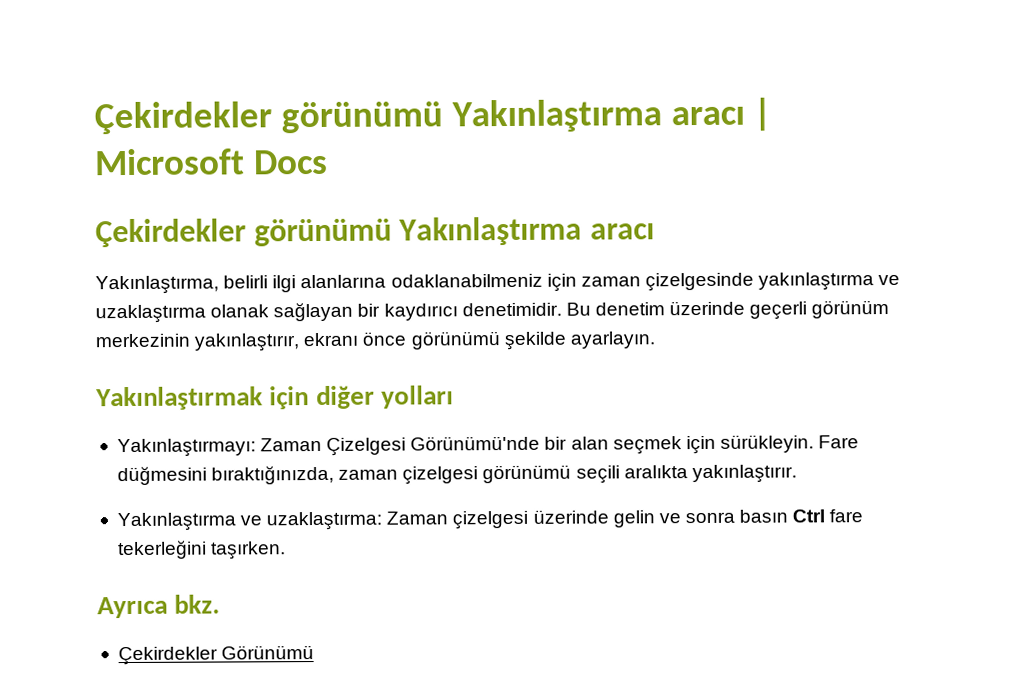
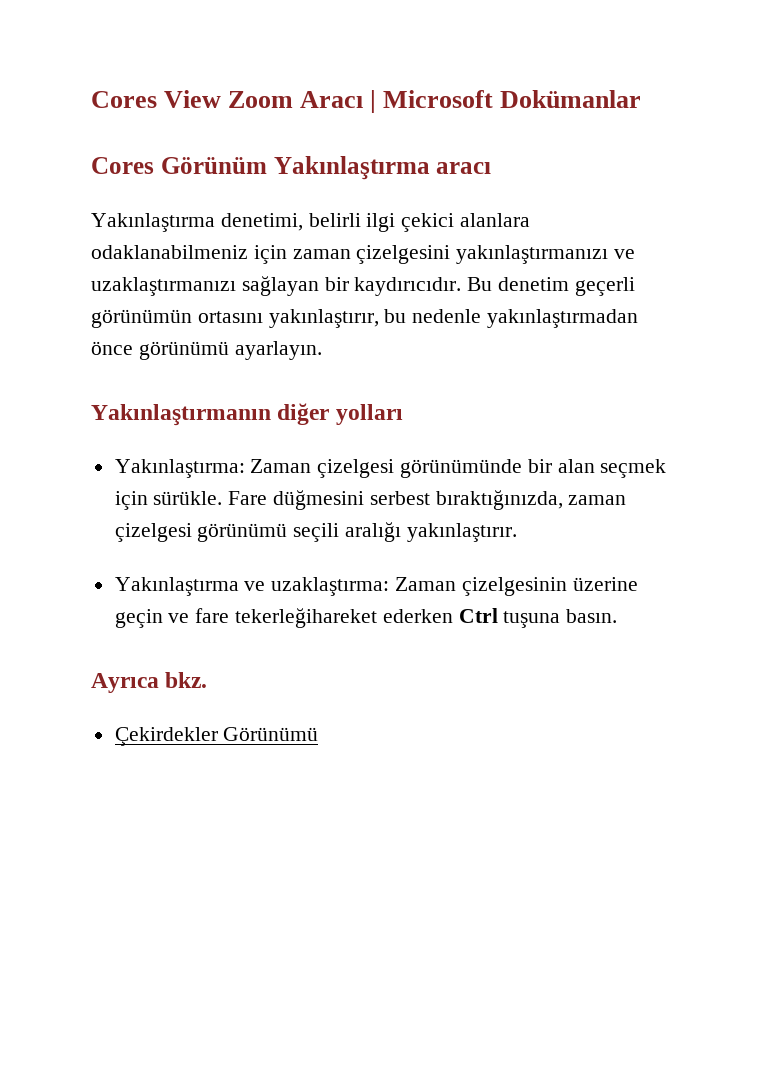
- Çekirdekler görünümü Yakınlaştırma aracı | Microsoft Docs
- Çekirdekler görünümü Yakınlaştırma aracı
- Yakınlaştırma, belirli ilgi alanlarına odaklanabilmeniz için zaman çizelgesinde yakınlaştırma ve uzaklaştırma olanak sağlayan bir kaydırıcı denetimidir. Bu denetim üzerinde geçerli görünüm merkezinin yakınlaştırır, ekranı önce görünümü şekilde ayarlayın.
+ Cores View Zoom Aracı | Microsoft Dokümanlar
+ Cores Görünüm Yakınlaştırma aracı
+ Yakınlaştırma denetimi, belirli ilgi çekici alanlara odaklanabilmeniz için zaman çizelgesini yakınlaştırmanızı ve uzaklaştırmanızı sağlayan bir kaydırıcıdır. Bu denetim geçerli görünümün ortasını yakınlaştırır, bu nedenle yakınlaştırmadan önce görünümü ayarlayın.
- Yakınlaştırmak için diğer yolları
+ Yakınlaştırmanın diğer yolları
- Yakınlaştırmayı: Zaman Çizelgesi Görünümü'nde bir alan seçmek için sürükleyin.
+ Yakınlaştırma: Zaman çizelgesi görünümünde bir alan seçmek için sürükle.
- Fare düğmesini bıraktığınızda, zaman çizelgesi görünümü seçili aralıkta yakınlaştırır.
+ Fare düğmesini serbest bıraktığınızda, zaman çizelgesi görünümü seçili aralığı yakınlaştırır.
- Yakınlaştırma ve uzaklaştırma: Zaman çizelgesi üzerinde gelin ve sonra basın Ctrl fare tekerleğini taşırken.
+ Yakınlaştırma ve uzaklaştırma: Zaman çizelgesinin üzerine geçin ve fare tekerleğihareket ederken Ctrl tuşuna basın.

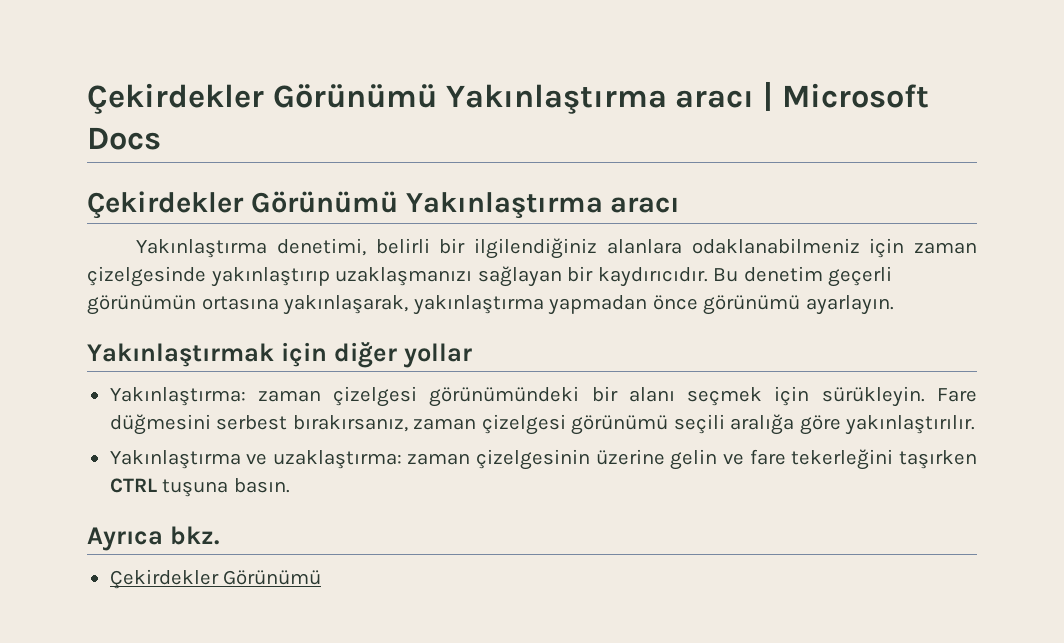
- Cores View Zoom Aracı | Microsoft Dokümanlar
- Cores Görünüm Yakınlaştırma aracı
+ Çekirdekler Görünümü Yakınlaştırma aracı | Microsoft Docs
+ Çekirdekler Görünümü Yakınlaştırma aracı
- Yakınlaştırma denetimi, belirli ilgi çekici alanlara odaklanabilmeniz için zaman çizelgesini yakınlaştırmanızı ve uzaklaştırmanızı sağlayan bir kaydırıcıdır.
+ Yakınlaştırma denetimi, belirli bir ilgilendiğiniz alanlara odaklanabilmeniz için zaman çizelgesinde yakınlaştırıp uzaklaşmanızı sağlayan bir kaydırıcıdır.
- Bu denetim geçerli görünümün ortasını yakınlaştırır, bu nedenle yakınlaştırmadan önce görünümü ayarlayın.
- Yakınlaştırmanın diğer yolları
- Yakınlaştırma: Zaman çizelgesi görünümünde bir alan seçmek için sürükle.
+ Bu denetim geçerli görünümün ortasına yakınlaşarak, yakınlaştırma yapmadan önce görünümü ayarlayın.
+ Yakınlaştırmak için diğer yollar
+ Yakınlaştırma: zaman çizelgesi görünümündeki bir alanı seçmek için sürükleyin.
- Fare düğmesini serbest bıraktığınızda, zaman çizelgesi görünümü seçili aralığı yakınlaştırır.
+ Fare düğmesini serbest bırakırsanız, zaman çizelgesi görünümü seçili aralığa göre yakınlaştırılır.
- Yakınlaştırma ve uzaklaştırma: Zaman çizelgesinin üzerine geçin ve fare tekerleğihareket ederken Ctrl tuşuna basın.
+ Yakınlaştırma ve uzaklaştırma: zaman çizelgesinin üzerine gelin ve fare tekerleğini taşırken CTRL tuşuna basın.

